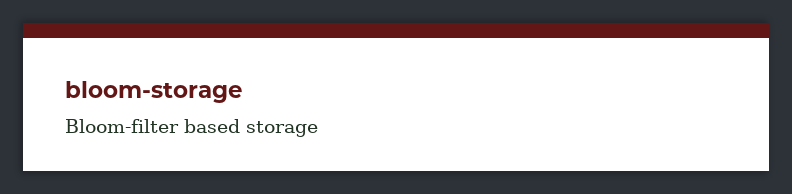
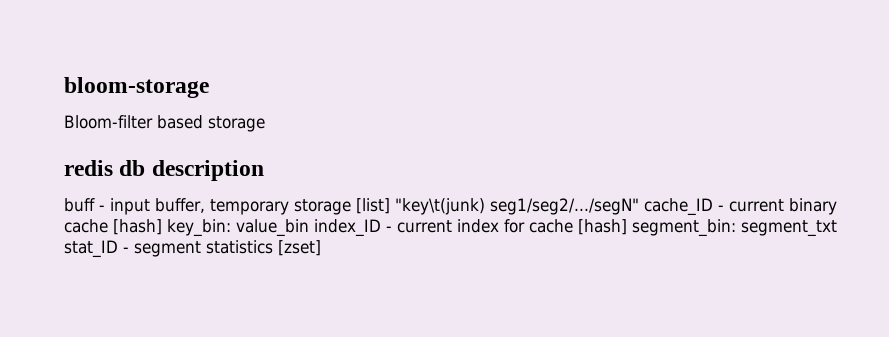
+ redis db description
+ buff - input buffer, temporary storage [list] "key\t(junk) seg1/seg2/.../segN" cache_ID - current binary cache [hash] key_bin: value_bin index_ID - current index for cache [hash] segment_bin: segment_txt stat_ID - segment statistics [zset]

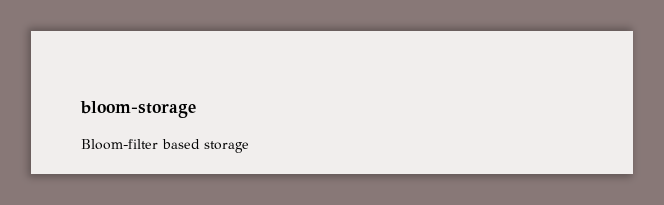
- redis db description
- buff - input buffer, temporary storage [list] "key\t(junk) seg1/seg2/.../segN" cache_ID - current binary cache [hash] key_bin: value_bin index_ID - current index for cache [hash] segment_bin: segment_txt stat_ID - segment statistics [zset]

